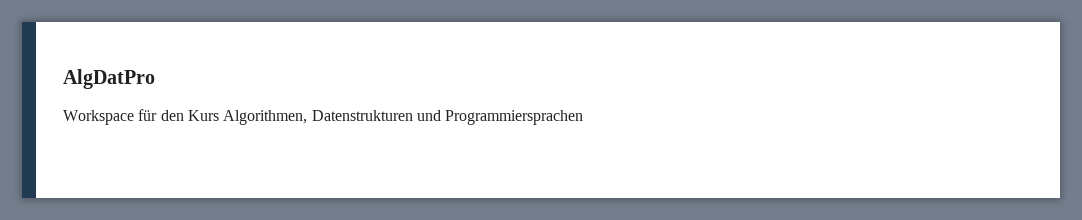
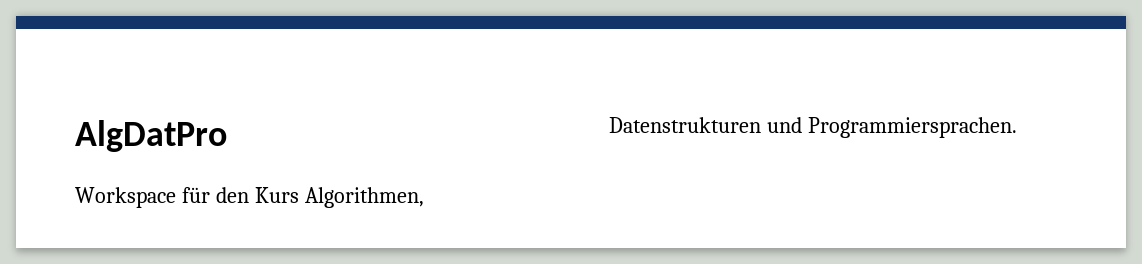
- Workspace für den Kurs Algorithmen, Datenstrukturen und Programmiersprachen
+ Workspace für den Kurs Algorithmen, Datenstrukturen und Programmiersprachen.

